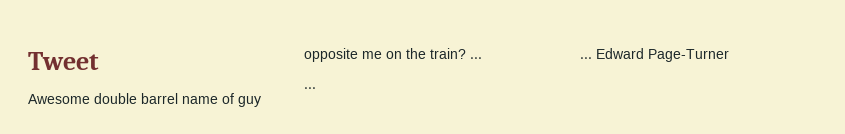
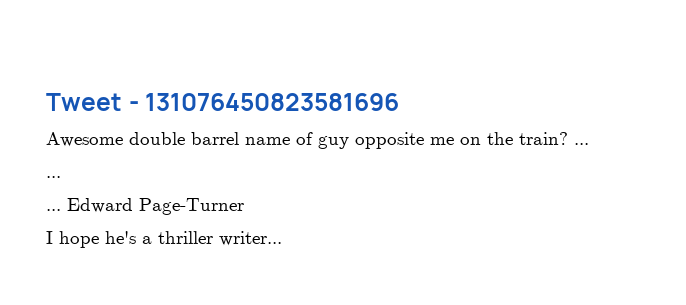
- Tweet
+ Tweet - 131076450823581696
+ I hope he's a thriller writer...

